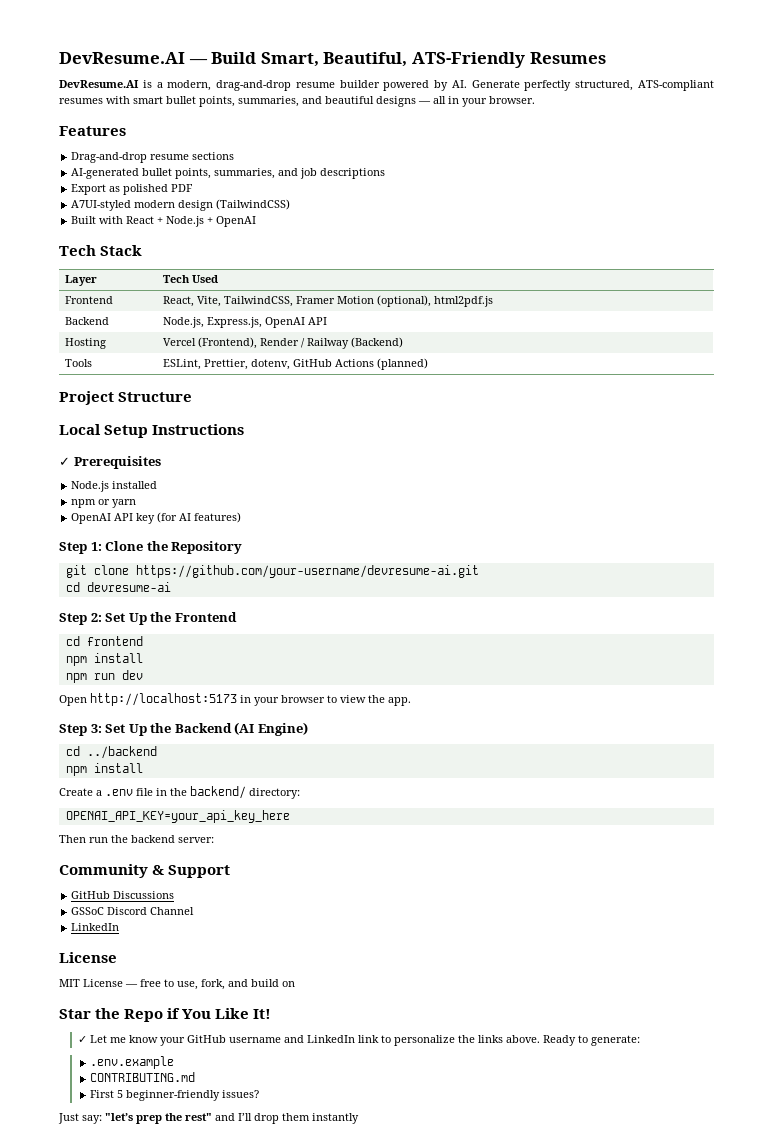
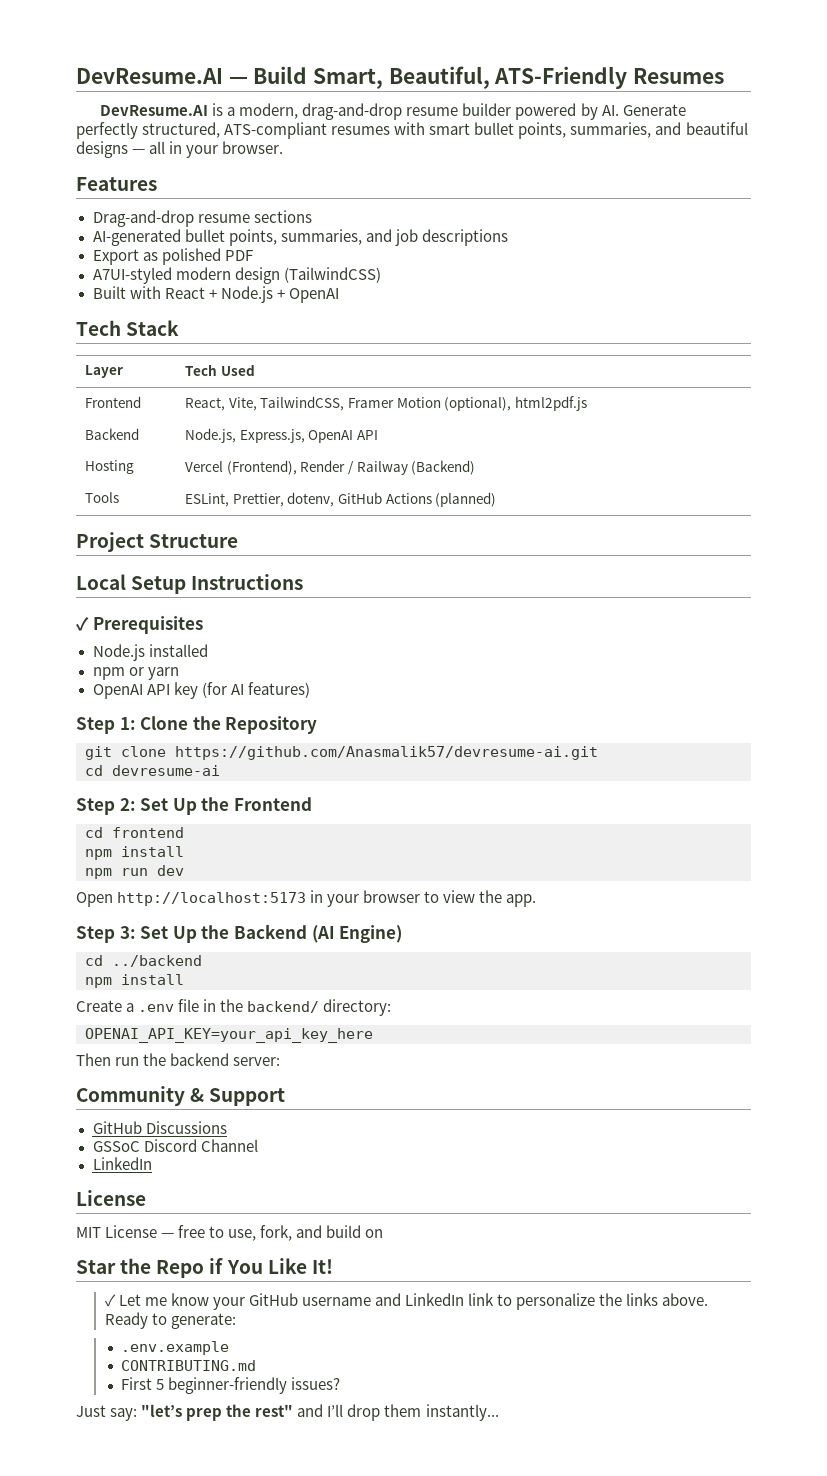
- git clone https://github.com/your-username/devresume-ai.git
+ git clone https://github.com/Anasmalik57/devresume-ai.git
- Just say: "let’s prep the rest" and I’ll drop them instantly
+ Just say: "let’s prep the rest" and I’ll drop them instantly...

